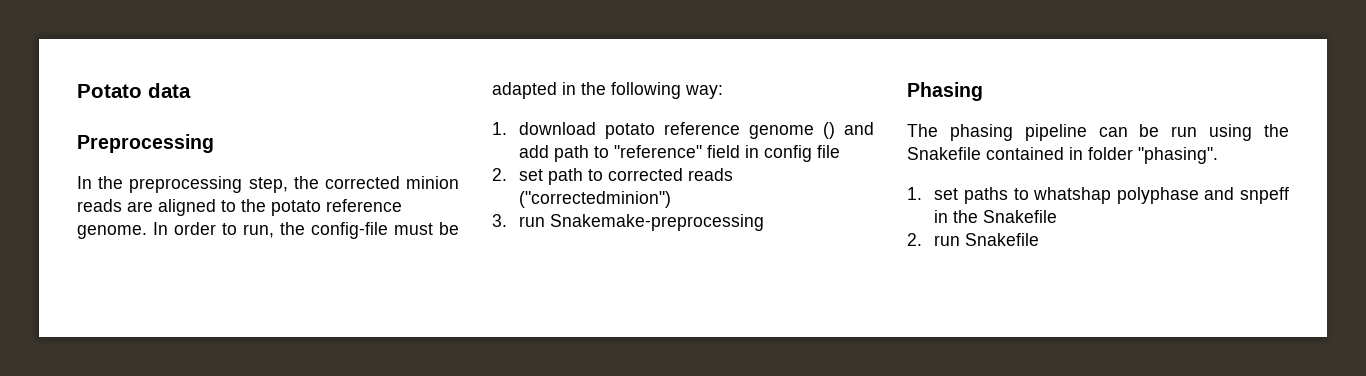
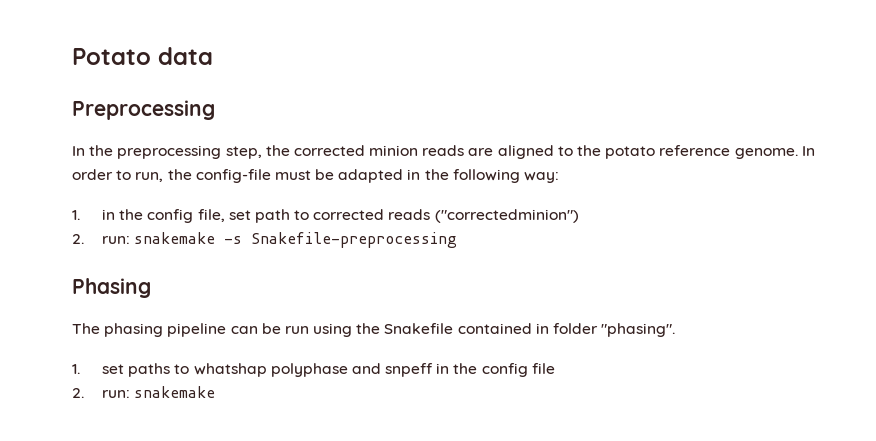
- 1. download potato reference genome () and add path to "reference" field in config file
- 2. set path to corrected reads ("correctedminion")
+ 1. in the config file, set path to corrected reads ("correctedminion")
- 3. run Snakemake-preprocessing
+ 2. run: snakemake -s Snakefile-preprocessing
- 1. set paths to whatshap polyphase and snpeff in the Snakefile
- 2. run Snakefile
+ 1. set paths to whatshap polyphase and snpeff in the config file
+ 2. run: snakemake

